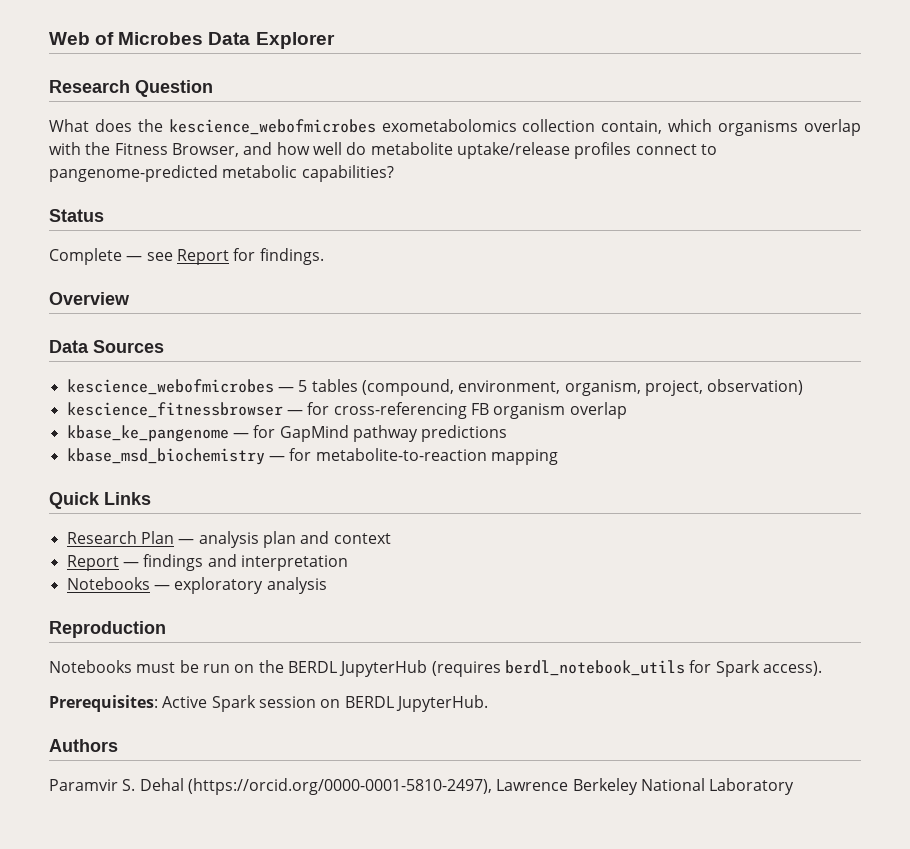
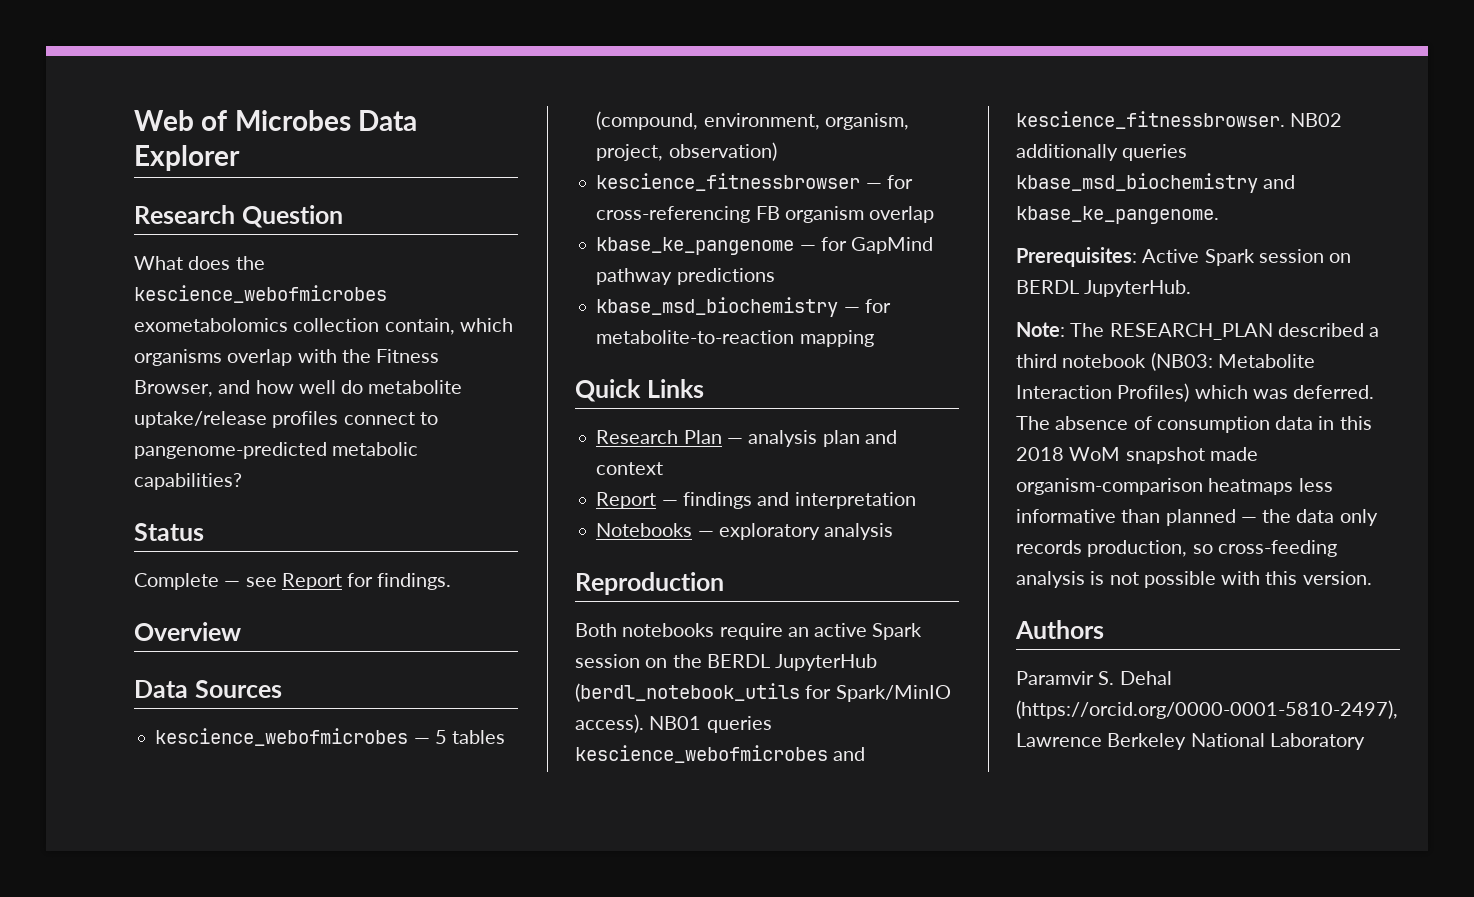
- Notebooks must be run on the BERDL JupyterHub (requires berdl_notebook_utils for Spark access).
+ Both notebooks require an active Spark session on the BERDL JupyterHub (berdl_notebook_utils for Spark/MinIO access). NB01 queries kescience_webofmicrobes and kescience_fitnessbrowser. NB02 additionally queries kbase_msd_biochemistry and kbase_ke_pangenome.
+ Note: The RESEARCH_PLAN described a third notebook (NB03: Metabolite Interaction Profiles) which was deferred. The absence of consumption data in this 2018 WoM snapshot made organism-comparison heatmaps less informative than planned — the data only records production, so cross-feeding analysis is not possible with this version.

